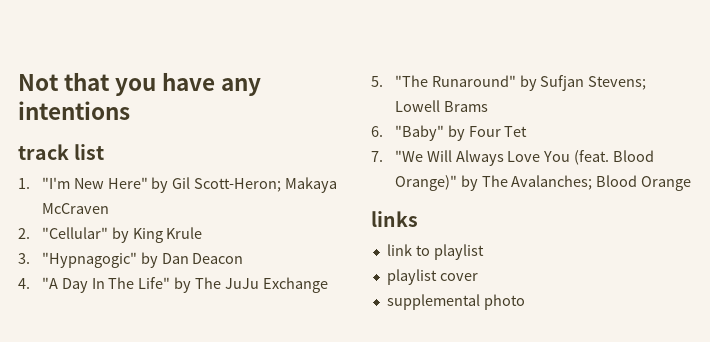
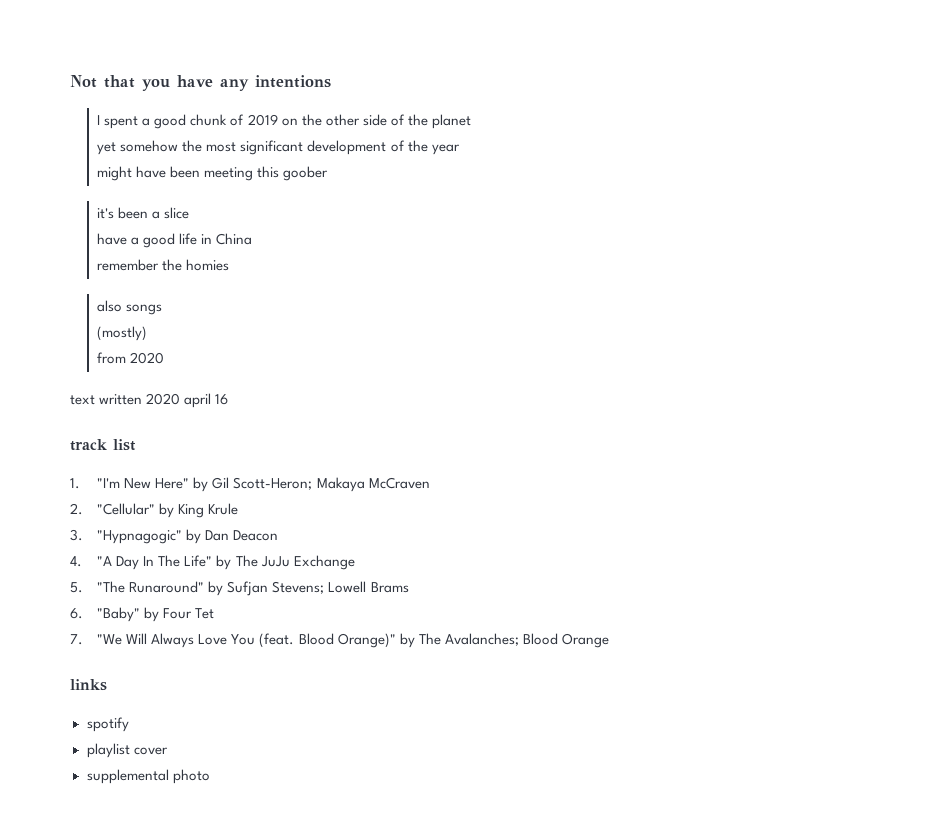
+ I spent a good chunk of 2019 on the other side of the planet
+ yet somehow the most significant development of the year
+ might have been meeting this goober
+ it's been a slice
+ have a good life in China
+ remember the homies
+ also songs
+ (mostly)
+ from 2020
+ text written 2020 april 16
- link to playlist
+ spotify

